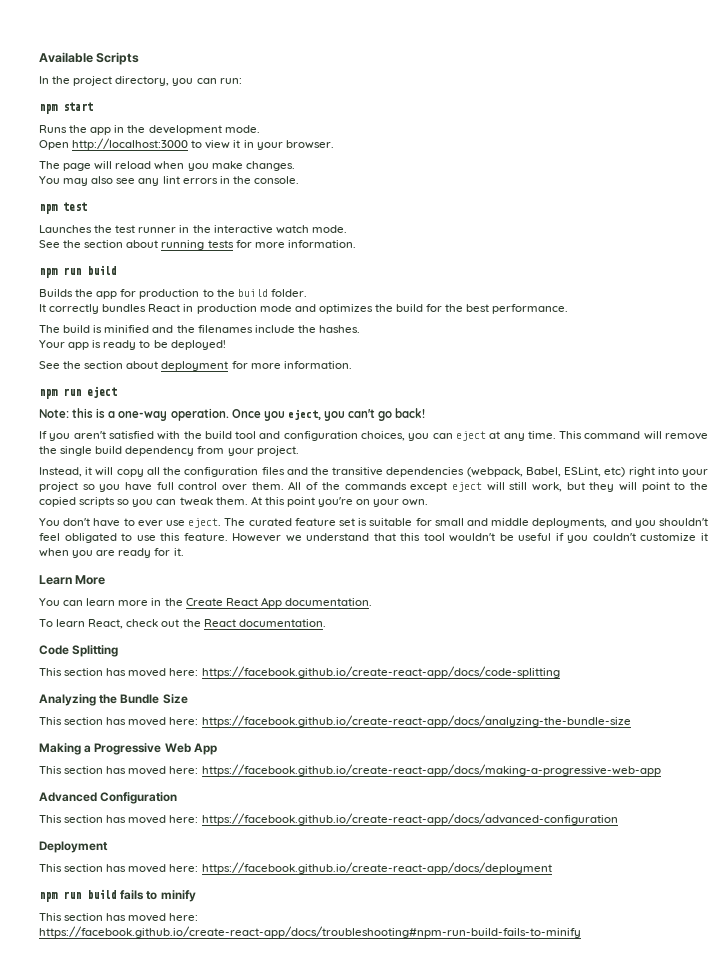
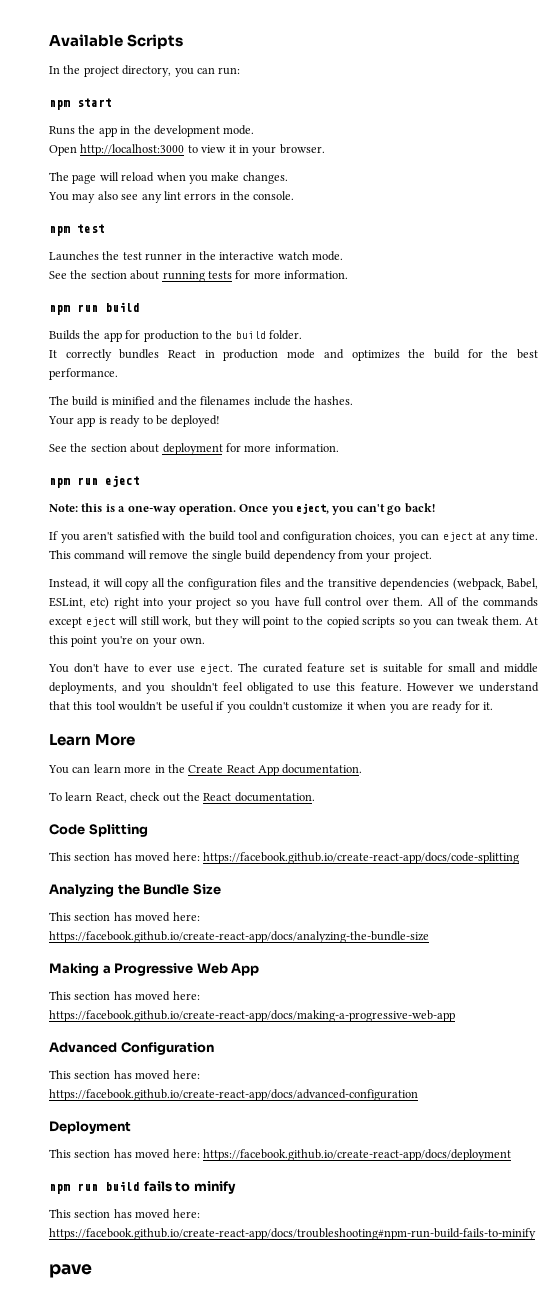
+ pave

